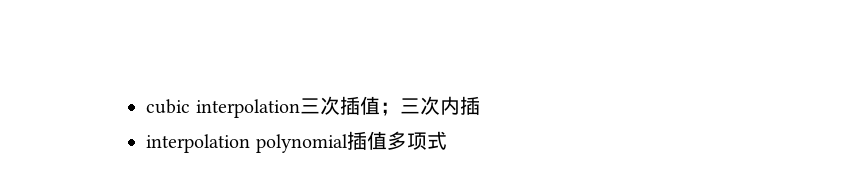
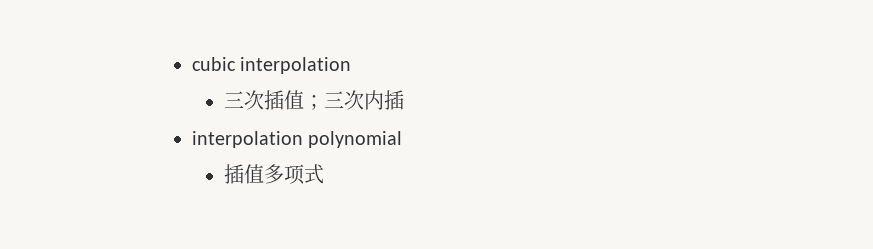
- cubic interpolation三次插值；三次内插
+ cubic interpolation
+ 三次插值；三次内插
- interpolation polynomial插值多项式
+ interpolation polynomial
+ 插值多项式

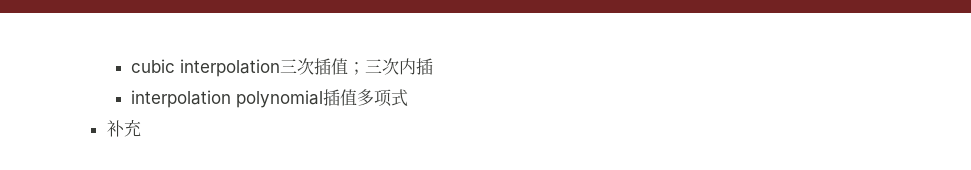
- cubic interpolation
- 三次插值；三次内插
+ cubic interpolation三次插值；三次内插
- interpolation polynomial
- 插值多项式
+ interpolation polynomial插值多项式
+ 补充

